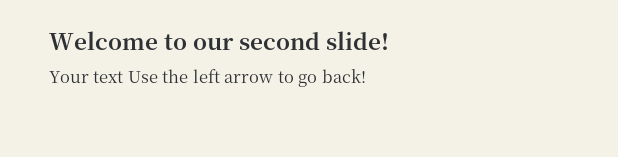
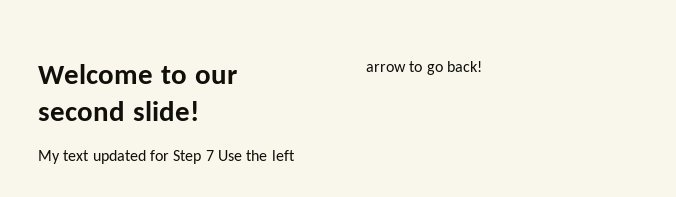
- Your text Use the left arrow to go back!
+ My text updated for Step 7 Use the left arrow to go back!

